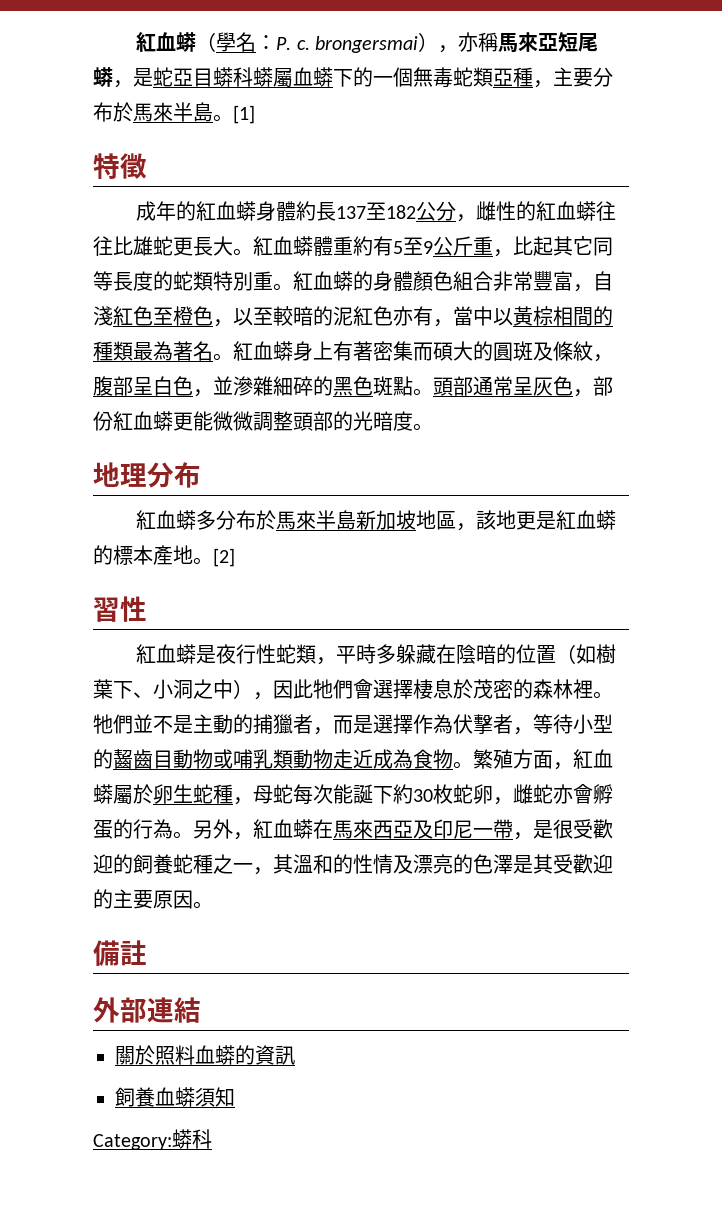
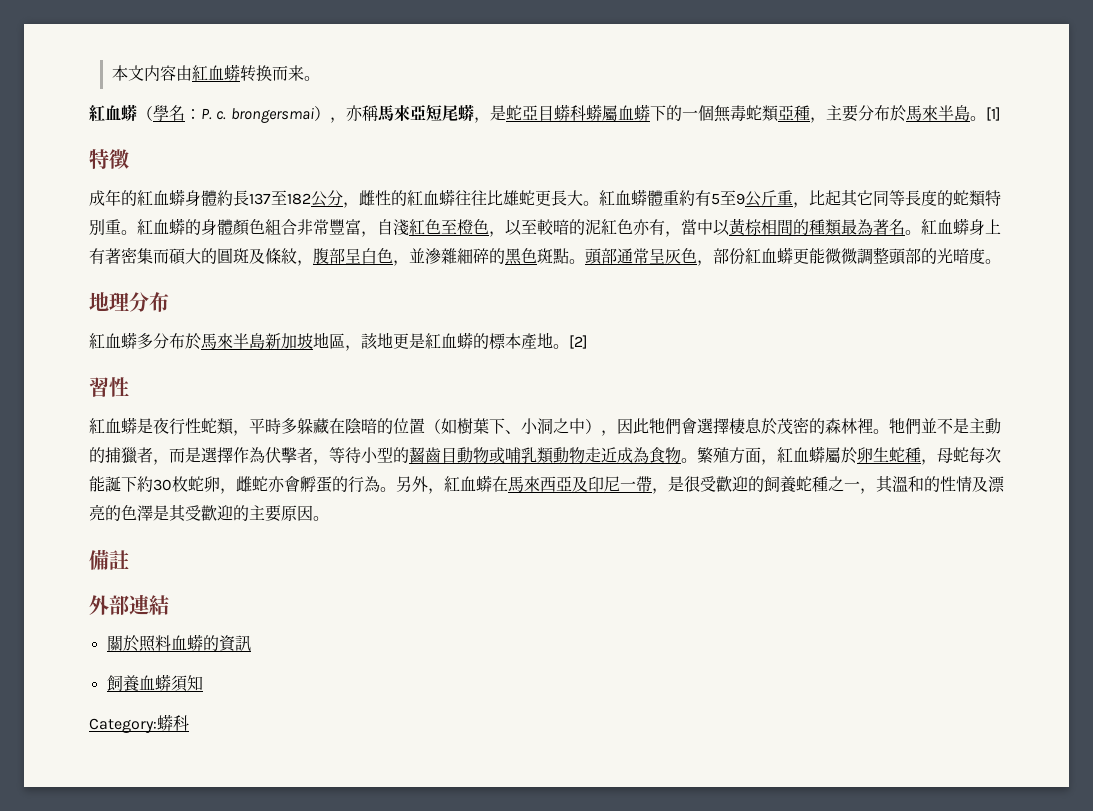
+ 本文内容由紅血蟒转换而来。

